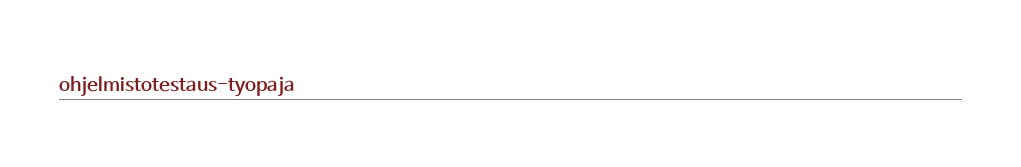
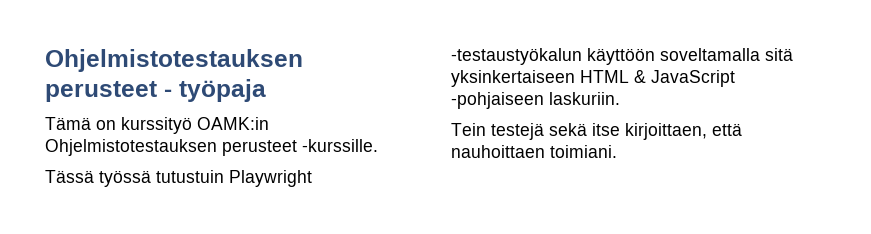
- ohjelmistotestaus-tyopaja
+ Ohjelmistotestauksen perusteet - työpaja
+ Tämä on kurssityö OAMK:in Ohjelmistotestauksen perusteet -kurssille.
+ Tässä työssä tutustuin Playwright -testaustyökalun käyttöön soveltamalla sitä yksinkertaiseen HTML & JavaScript -pohjaiseen laskuriin.
+ Tein testejä sekä itse kirjoittaen, että nauhoittaen toimiani.

